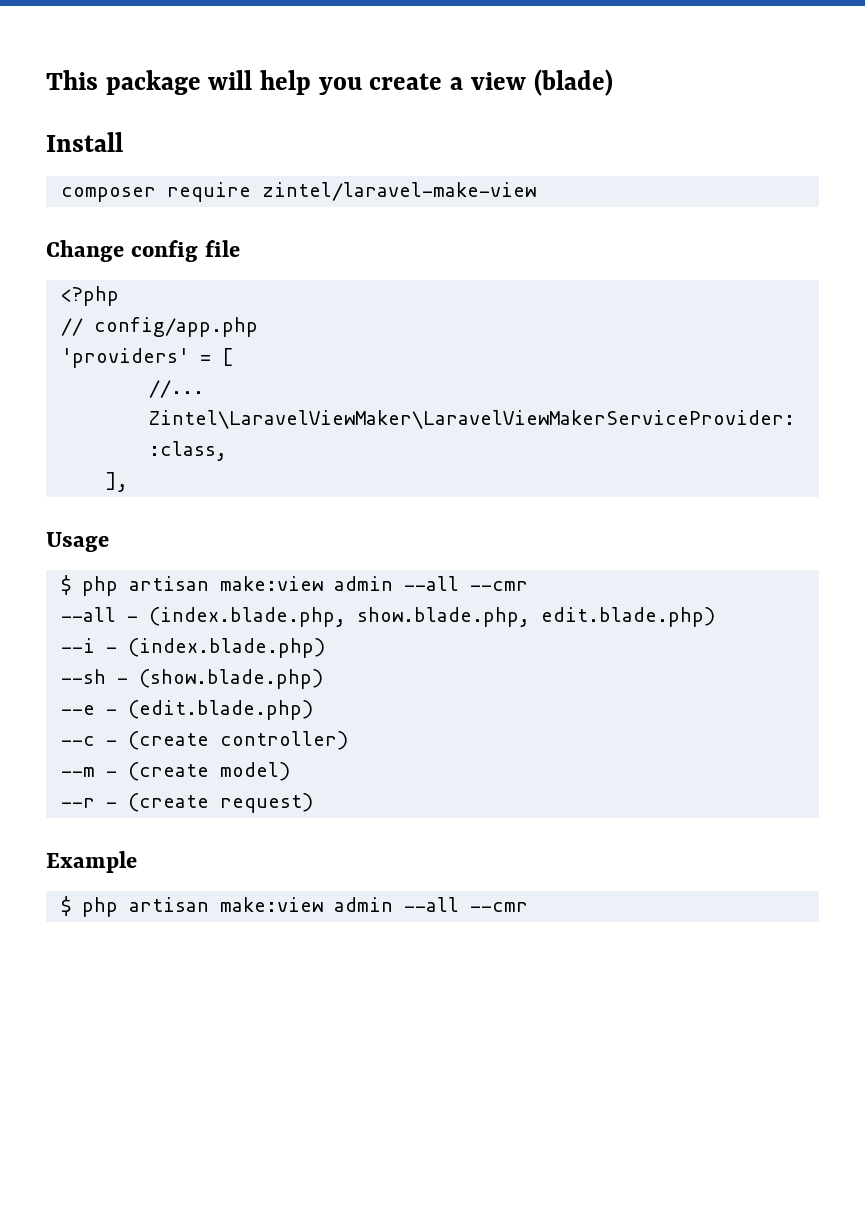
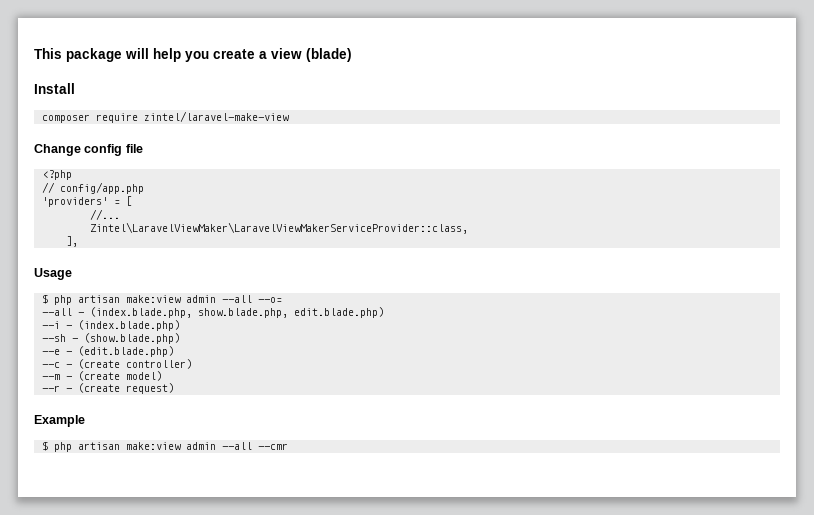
  Usage
- $ php artisan make:view admin --all --cmr
+ $ php artisan make:view admin --all --o=

